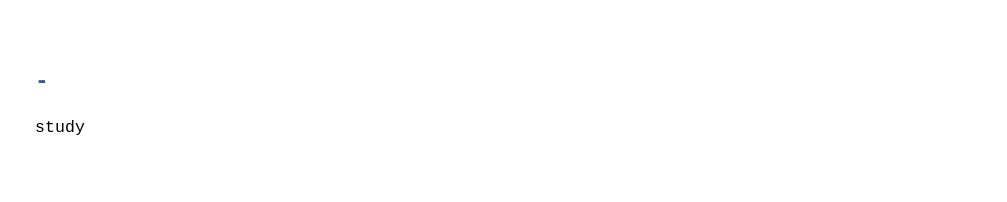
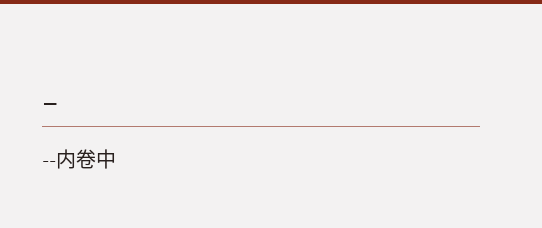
- study
+ --内卷中

